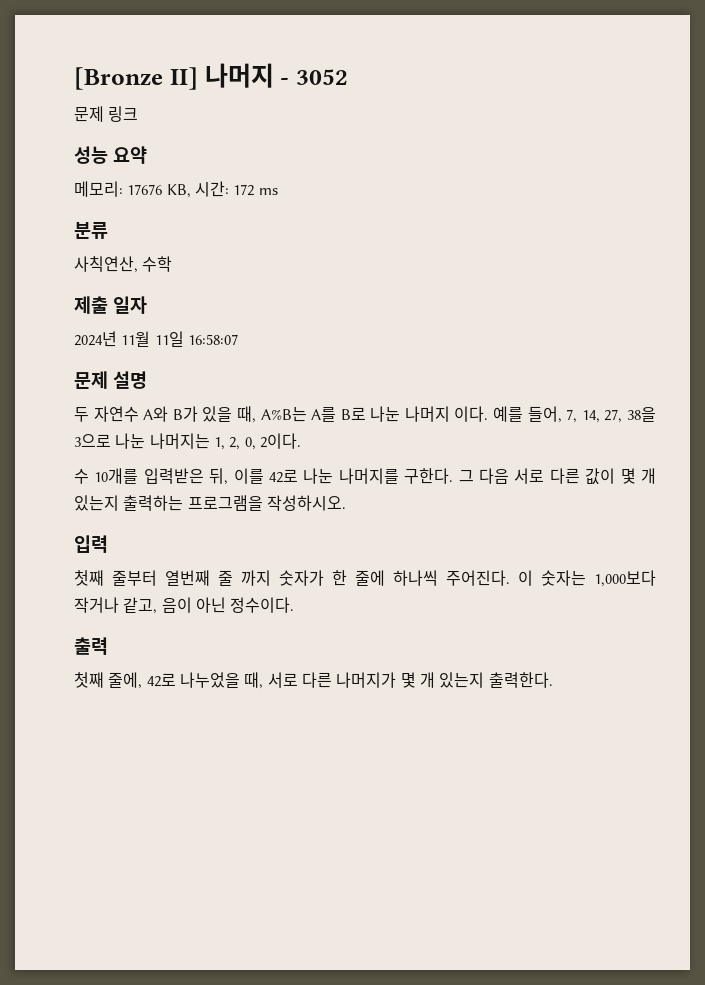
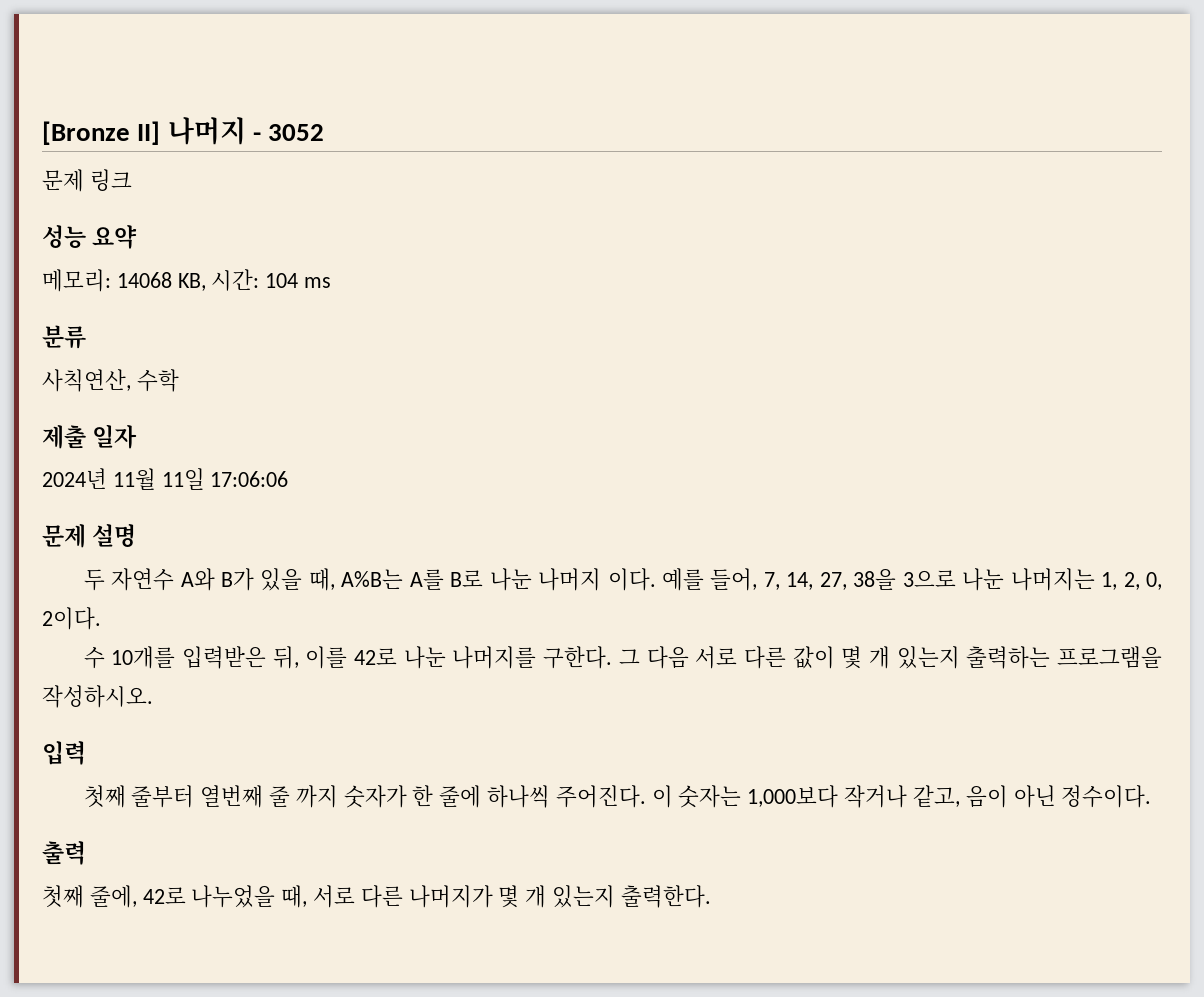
- 메모리: 17676 KB, 시간: 172 ms
+ 메모리: 14068 KB, 시간: 104 ms
- 2024년 11월 11일 16:58:07
+ 2024년 11월 11일 17:06:06

